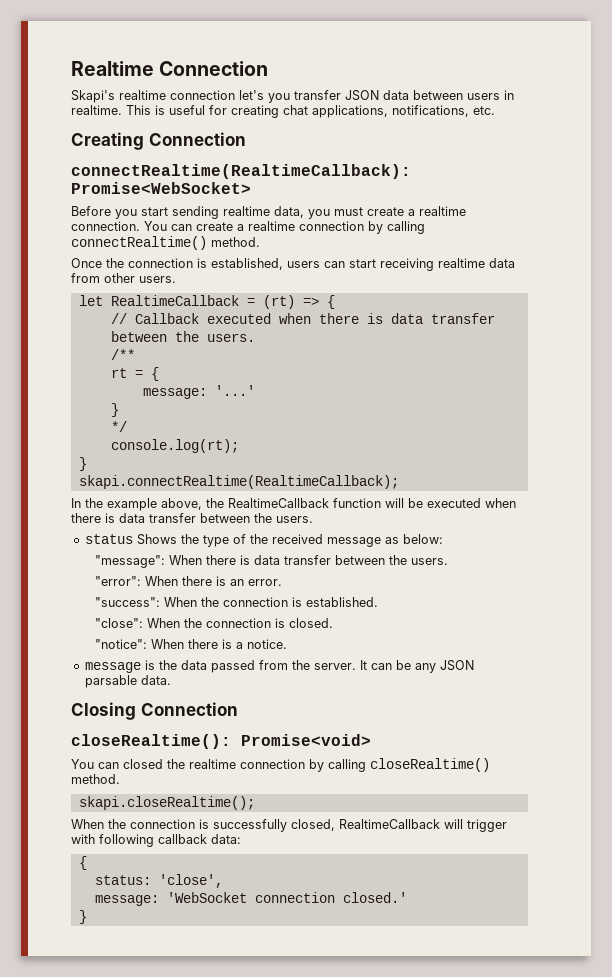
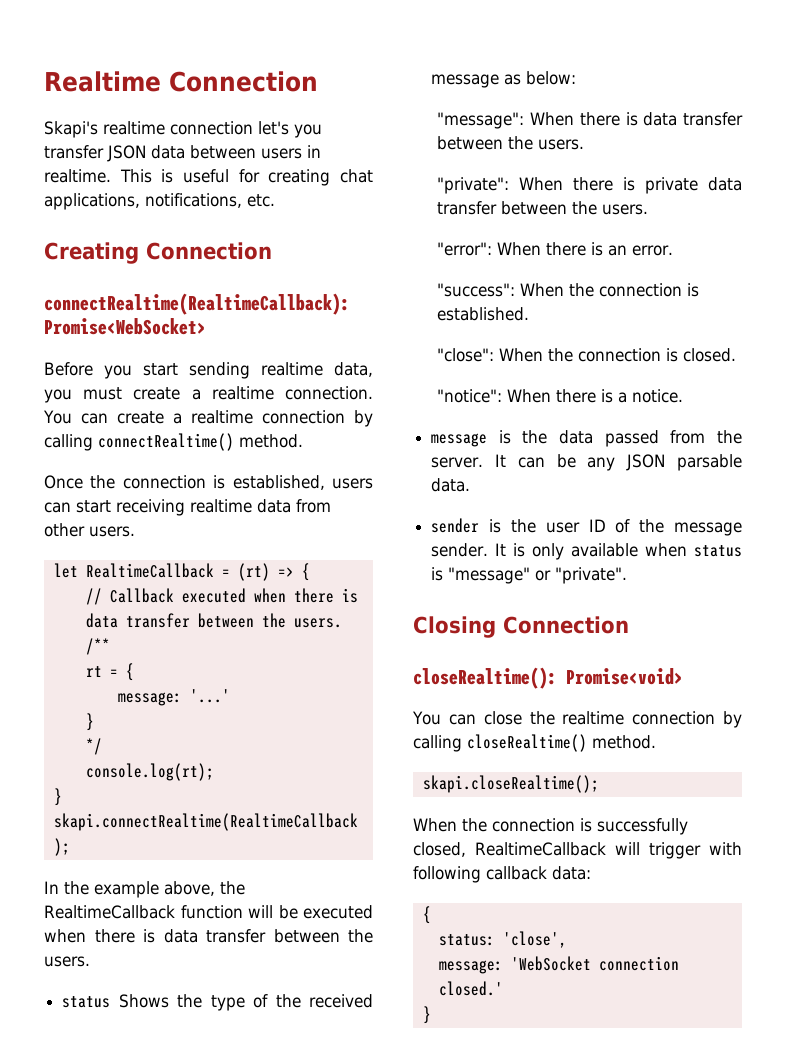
+ "private": When there is private data transfer between the users.
+ sender is the user ID of the message sender. It is only available when status is "message" or "private".
- You can closed the realtime connection by calling closeRealtime() method.
+ You can close the realtime connection by calling closeRealtime() method.

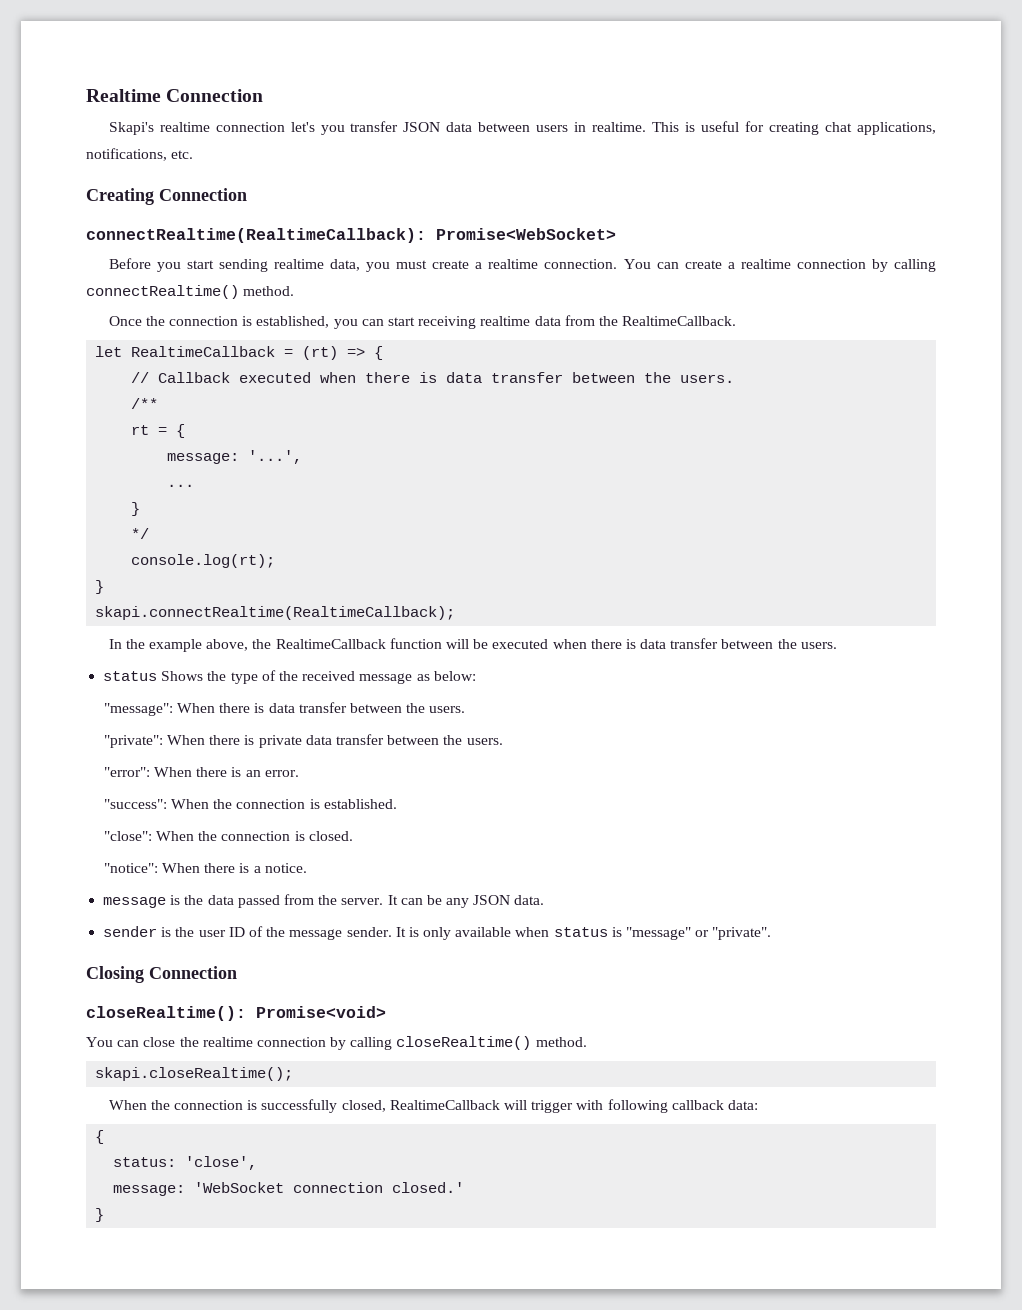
- Once the connection is established, users can start receiving realtime data from other users.
+ Once the connection is established, you can start receiving realtime data from the RealtimeCallback.
- message: '...'
+ message: '...',
+ ...
- It can be any JSON parsable data.
+ It can be any JSON data.

